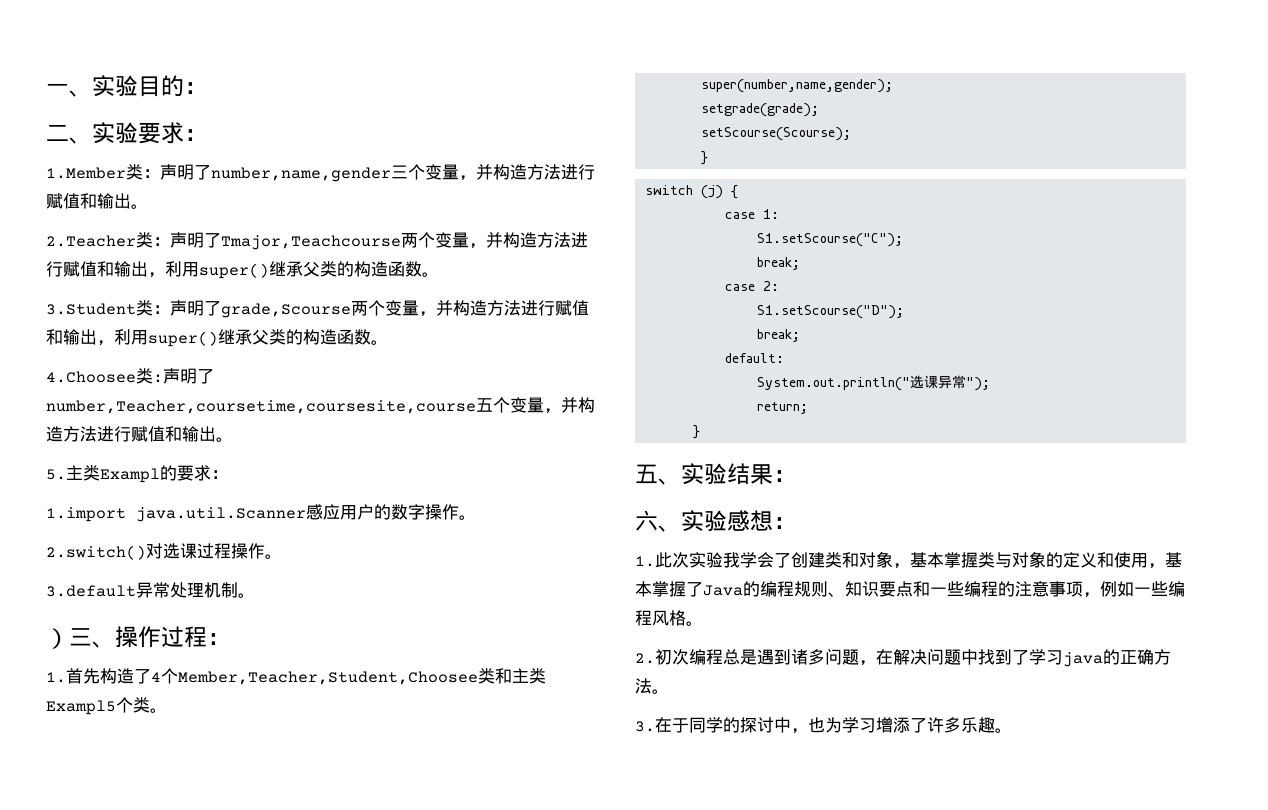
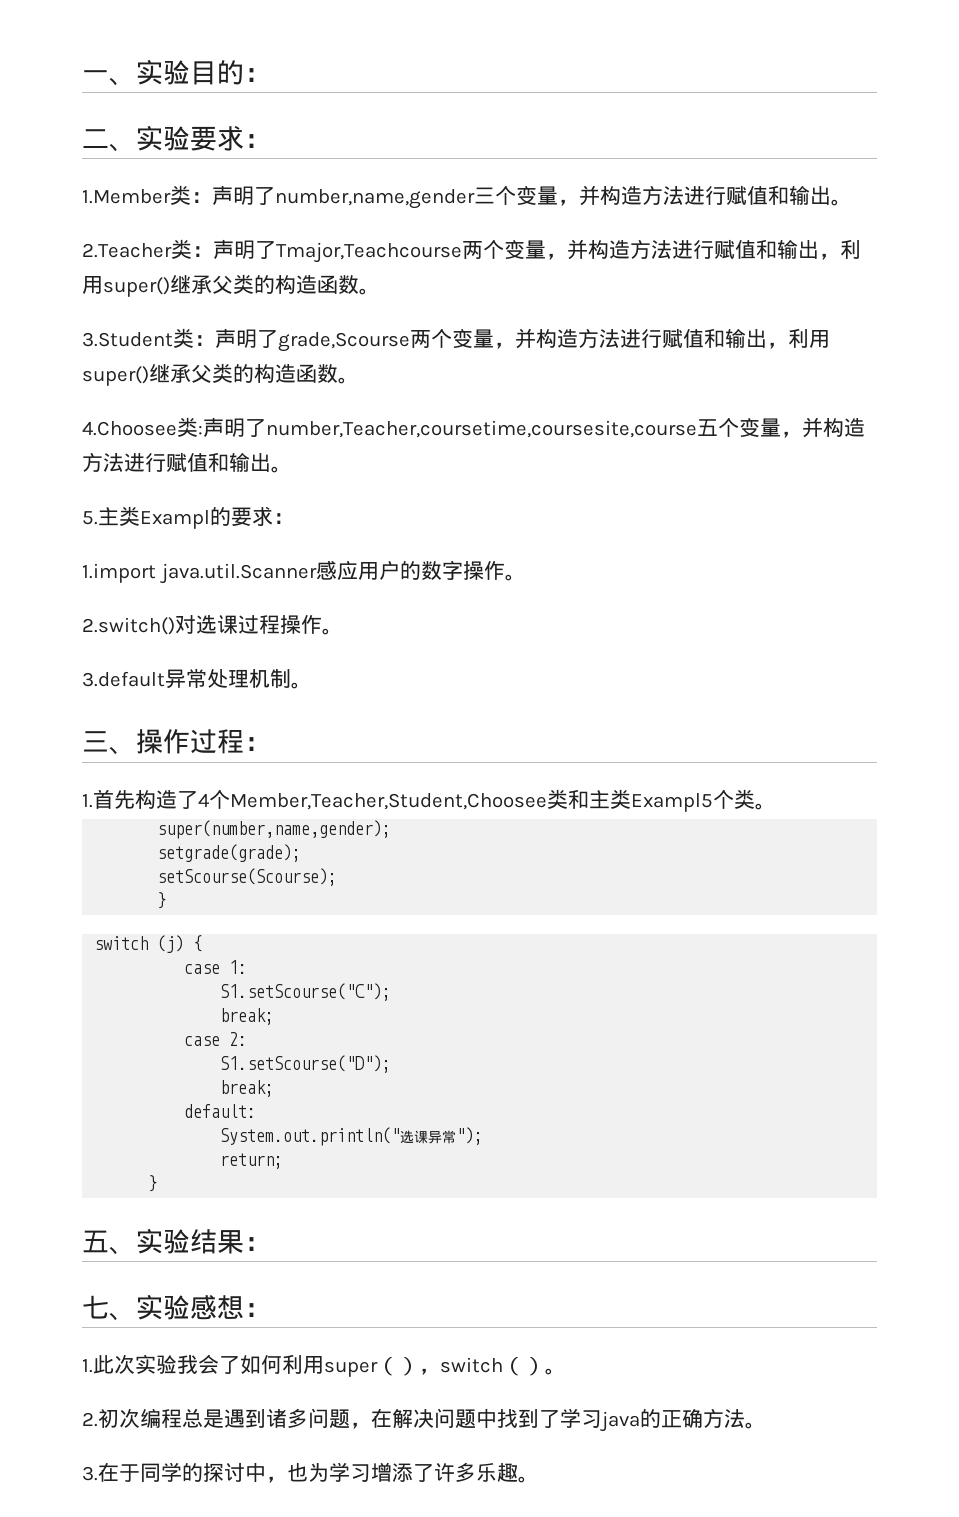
- ）三、操作过程：
+ 三、操作过程：
- 六、实验感想：
+ 七、实验感想：
- 1.此次实验我学会了创建类和对象，基本掌握类与对象的定义和使用，基本掌握了Java的编程规则、知识要点和一些编程的注意事项，例如一些编程风格。
+ 1.此次实验我会了如何利用super（），switch（）。

